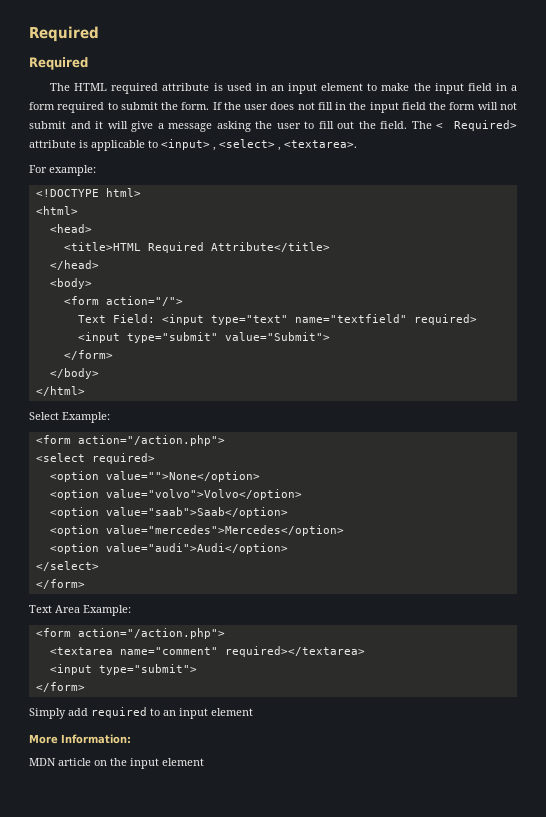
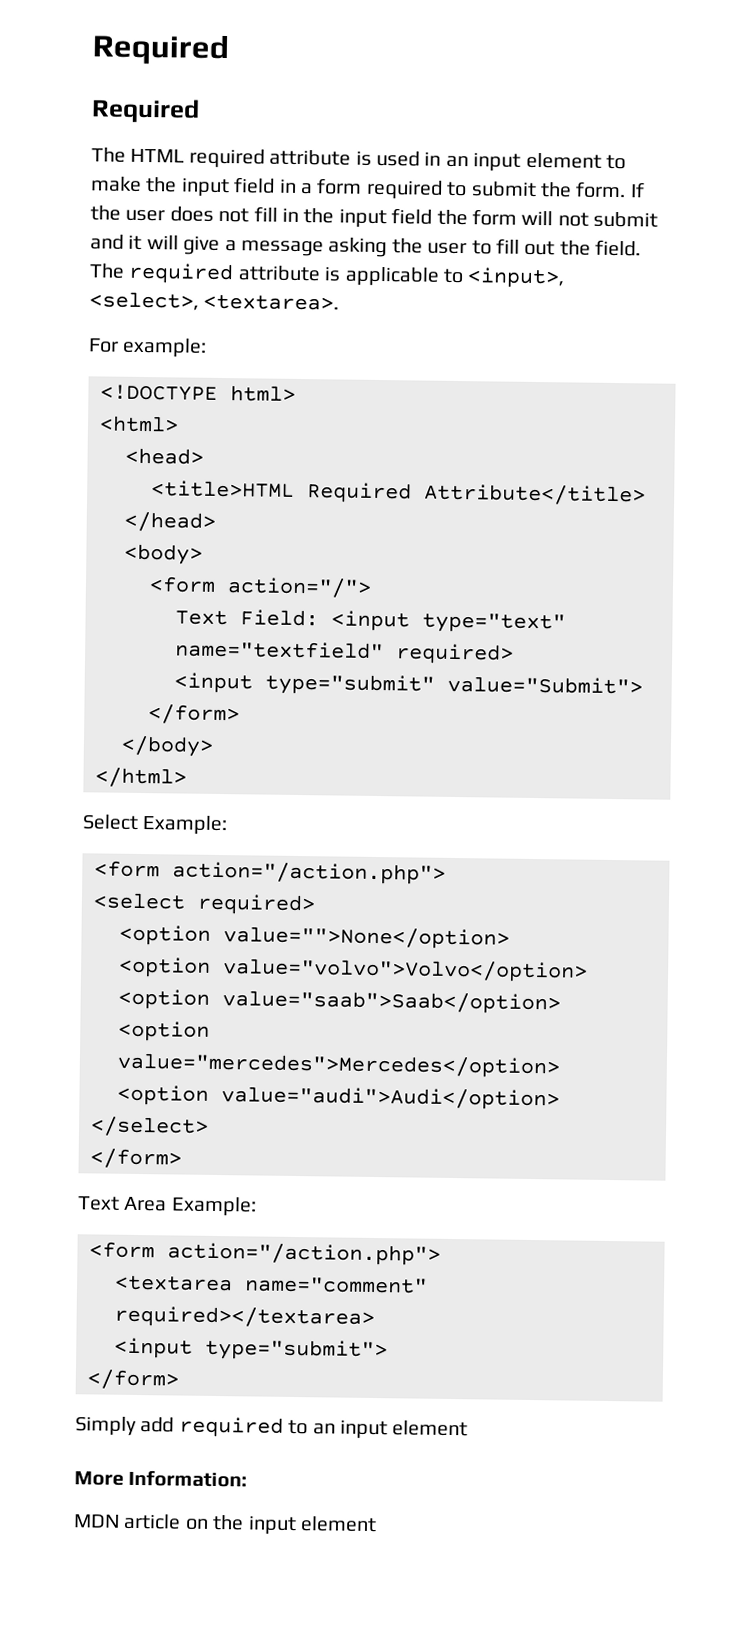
- The < Required> attribute is applicable to <input> , <select> , <textarea>.
+ The required attribute is applicable to <input>, <select>, <textarea>.

